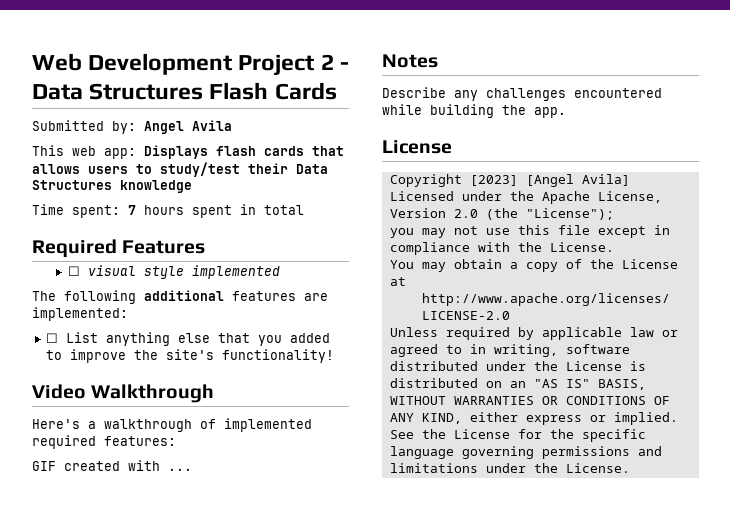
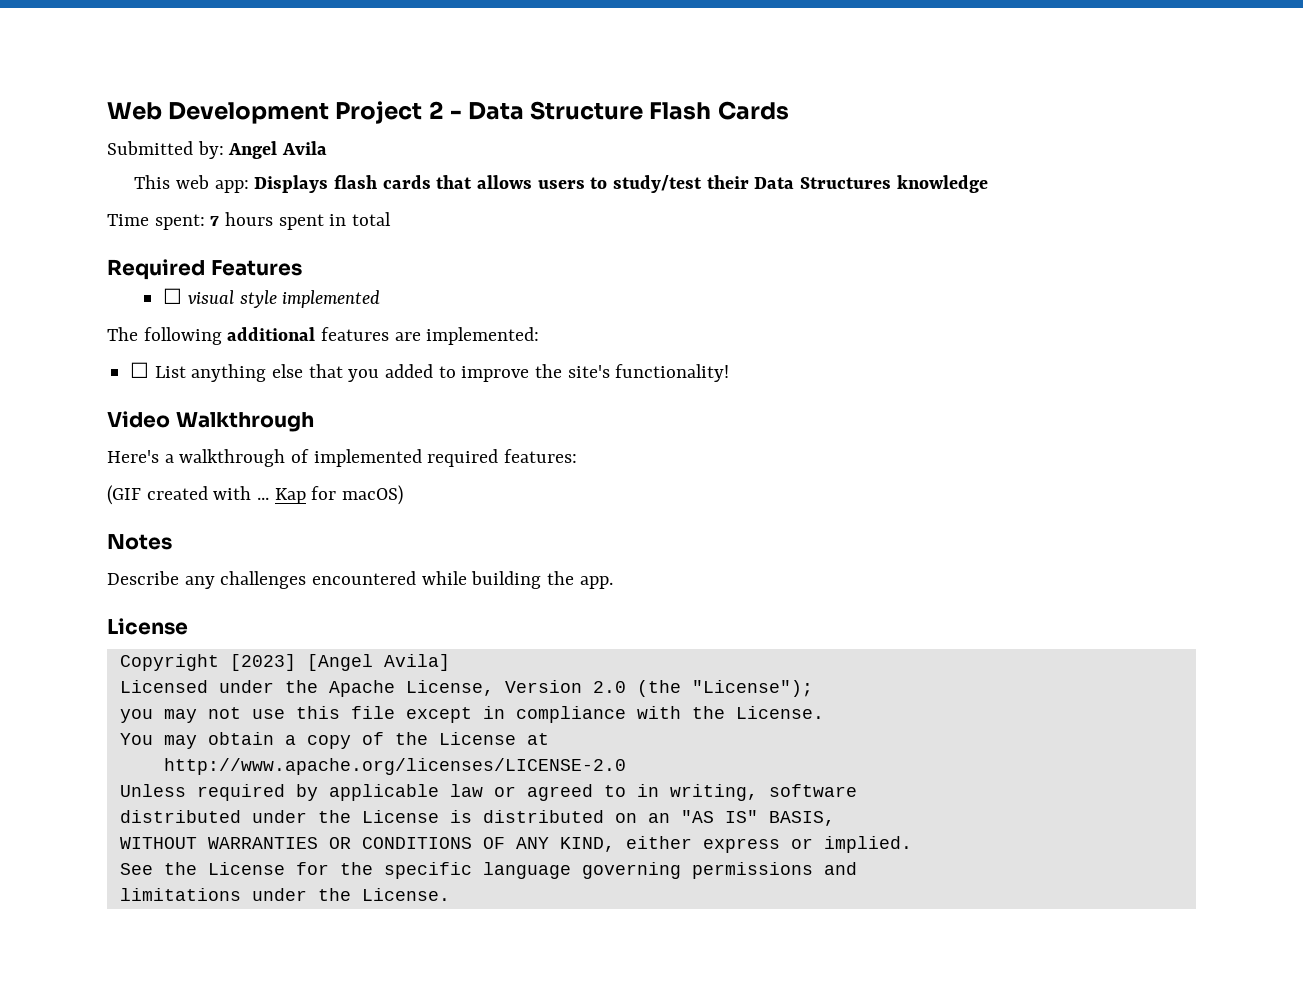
- Web Development Project 2 - Data Structures Flash Cards
+ Web Development Project 2 - Data Structure Flash Cards
- GIF created with ...
+ (GIF created with ... Kap for macOS)

